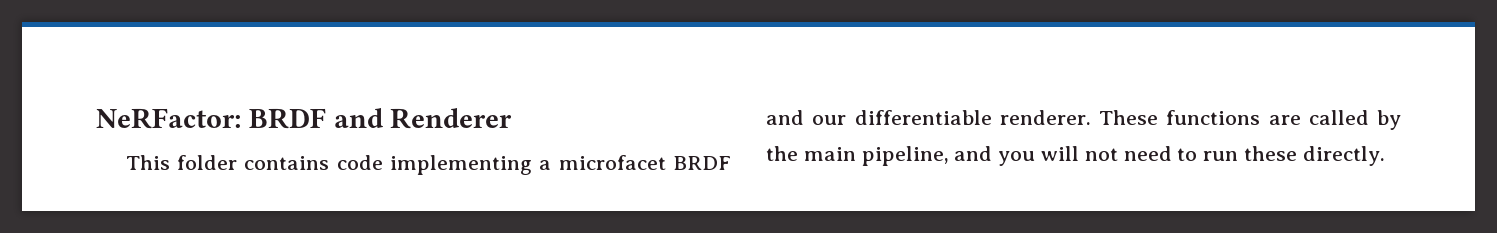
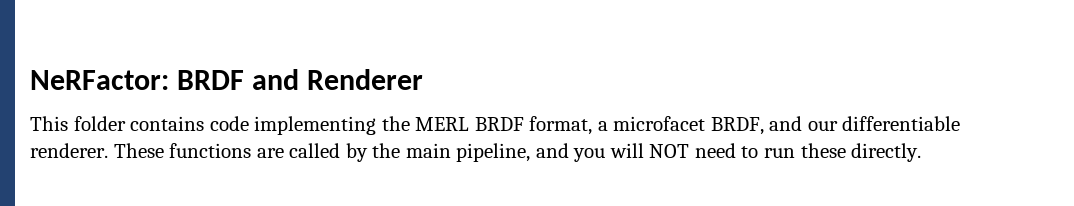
- This folder contains code implementing a microfacet BRDF and our differentiable renderer.
+ This folder contains code implementing the MERL BRDF format, a microfacet BRDF, and our differentiable renderer.
- These functions are called by the main pipeline, and you will not need to run these directly.
+ These functions are called by the main pipeline, and you will NOT need to run these directly.

